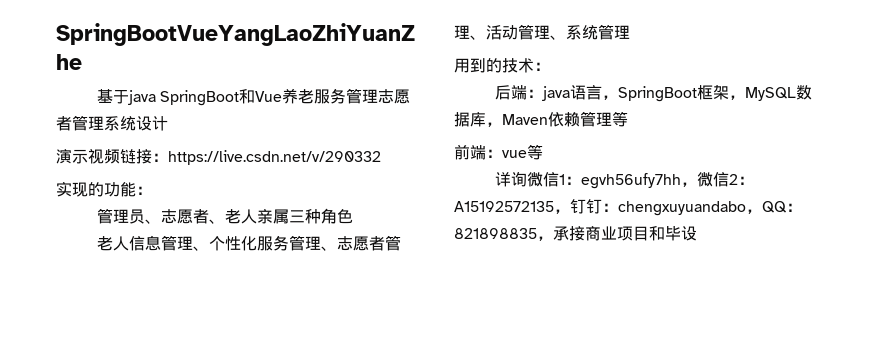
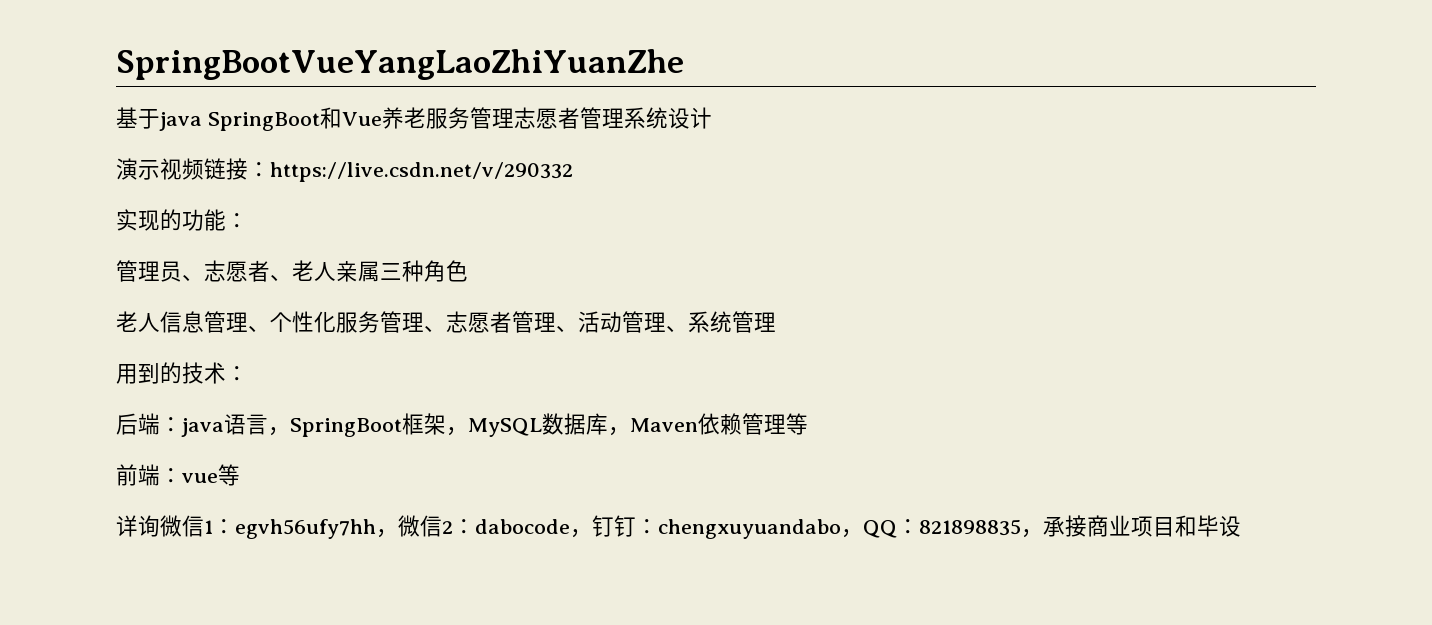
- 详询微信1：egvh56ufy7hh，微信2：A15192572135，钉钉：chengxuyuandabo，QQ：821898835，承接商业项目和毕设
+ 详询微信1：egvh56ufy7hh，微信2：dabocode，钉钉：chengxuyuandabo，QQ：821898835，承接商业项目和毕设

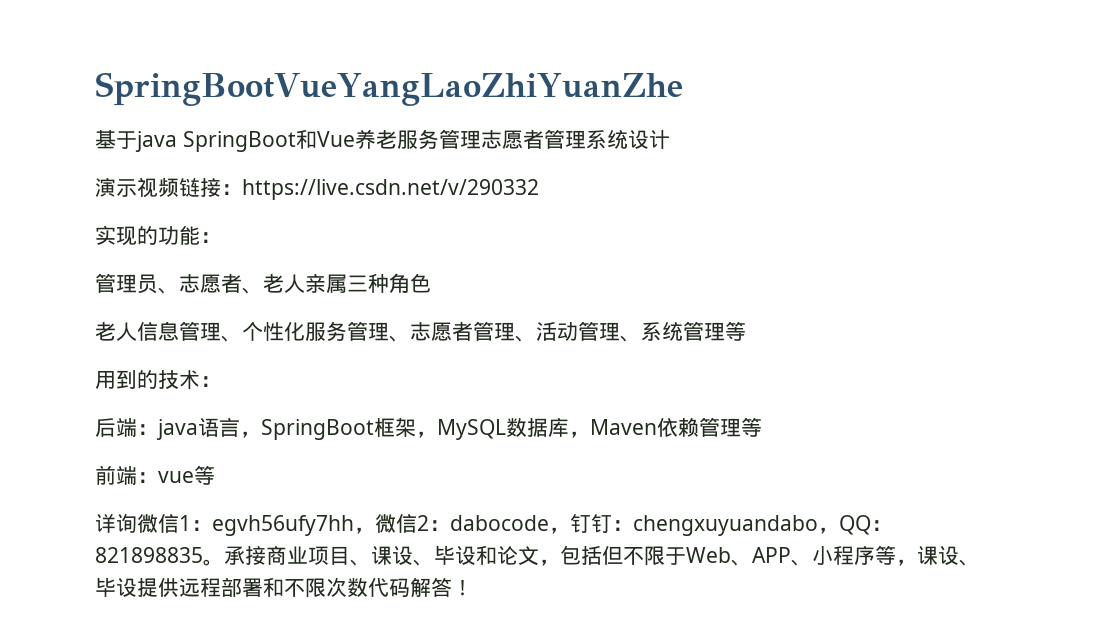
- 老人信息管理、个性化服务管理、志愿者管理、活动管理、系统管理
+ 老人信息管理、个性化服务管理、志愿者管理、活动管理、系统管理等
- 详询微信1：egvh56ufy7hh，微信2：dabocode，钉钉：chengxuyuandabo，QQ：821898835，承接商业项目和毕设
+ 详询微信1：egvh56ufy7hh，微信2：dabocode，钉钉：chengxuyuandabo，QQ：821898835。承接商业项目、课设、毕设和论文，包括但不限于Web、APP、小程序等，课设、毕设提供远程部署和不限次数代码解答！

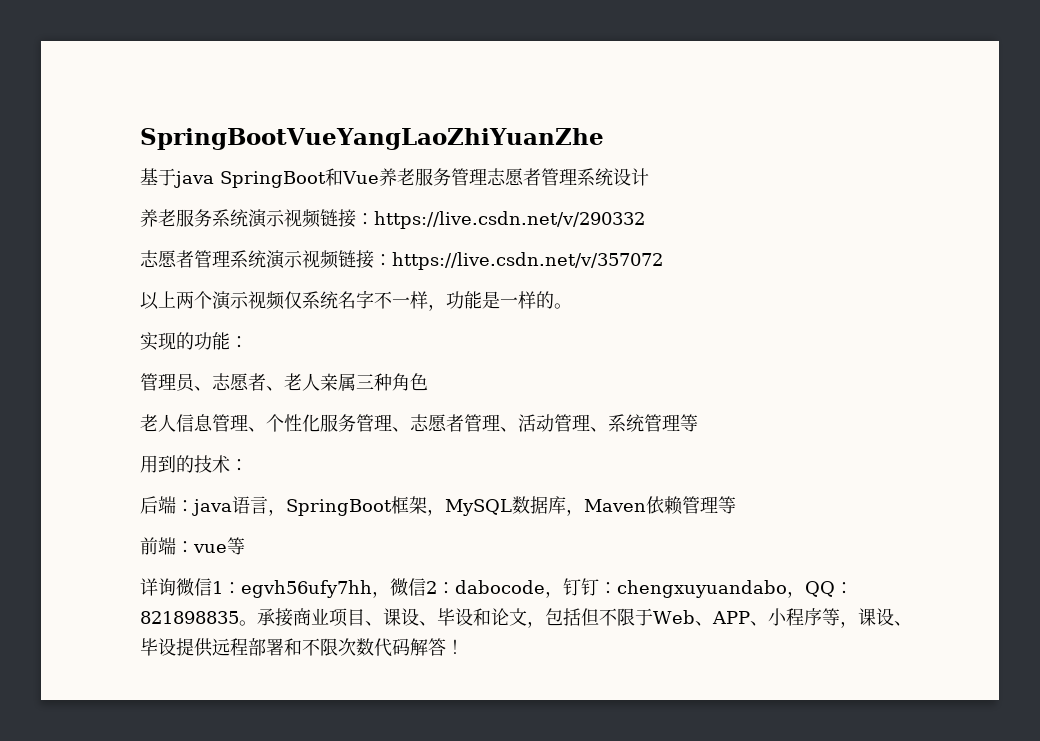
- 演示视频链接：https://live.csdn.net/v/290332
+ 养老服务系统演示视频链接：https://live.csdn.net/v/290332
+ 志愿者管理系统演示视频链接：https://live.csdn.net/v/357072
+ 以上两个演示视频仅系统名字不一样，功能是一样的。

